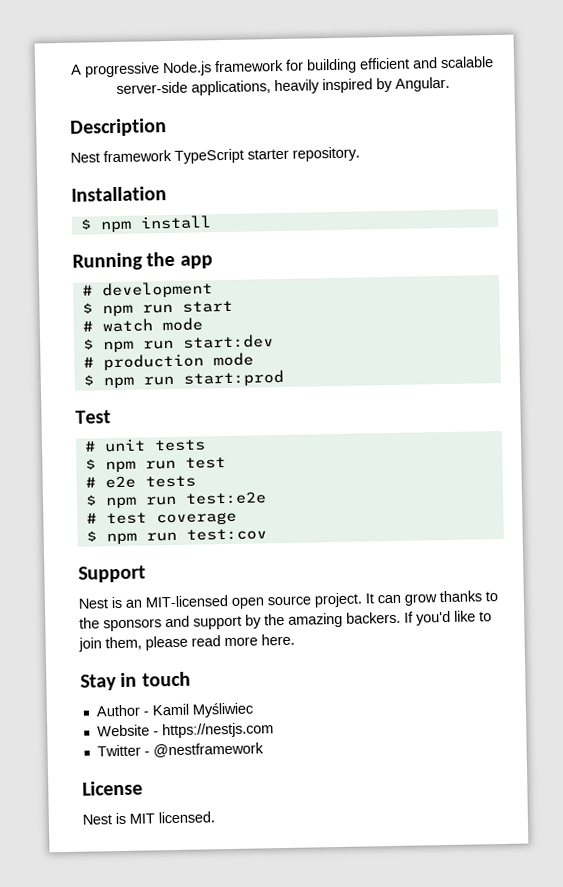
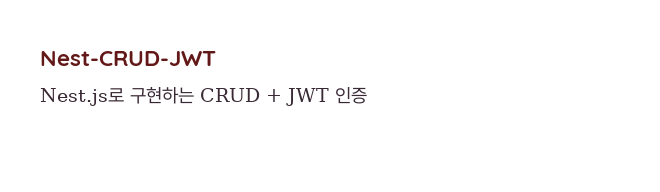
- A progressive Node.js framework for building efficient and scalable server-side applications, heavily inspired by Angular.
- Description
- Nest framework TypeScript starter repository.
- Installation
- $ npm install
- Running the app
- # development
- $ npm run start
- # watch mode
- $ npm run start:dev
- # production mode
- $ npm run start:prod
- Test
- # unit tests
- $ npm run test
- # e2e tests
- $ npm run test:e2e
- # test coverage
- $ npm run test:cov
- Support
- Nest is an MIT-licensed open source project. It can grow thanks to the sponsors and support by the amazing backers. If you'd like to join them, please read more here.
- Stay in touch
- Author - Kamil Myśliwiec
- Website - https://nestjs.com
- Twitter - @nestframework
- License
- Nest is MIT licensed.
+ Nest-CRUD-JWT
+ Nest.js로 구현하는 CRUD + JWT 인증

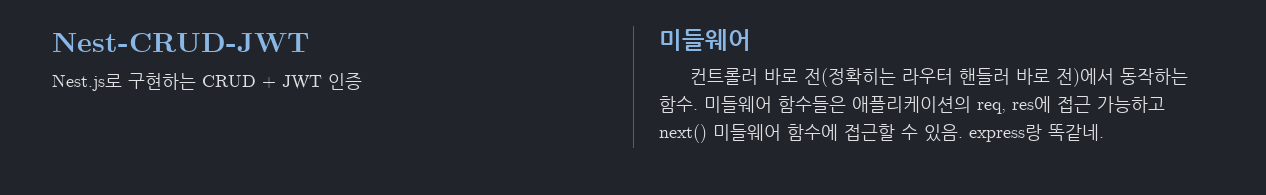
  Nest.js로 구현하는 CRUD + JWT 인증
+ 미들웨어
+ 컨트롤러 바로 전(정확히는 라우터 핸들러 바로 전)에서 동작하는 함수. 미들웨어 함수들은 애플리케이션의 req, res에 접근 가능하고 next() 미들웨어 함수에 접근할 수 있음. express랑 똑같네.

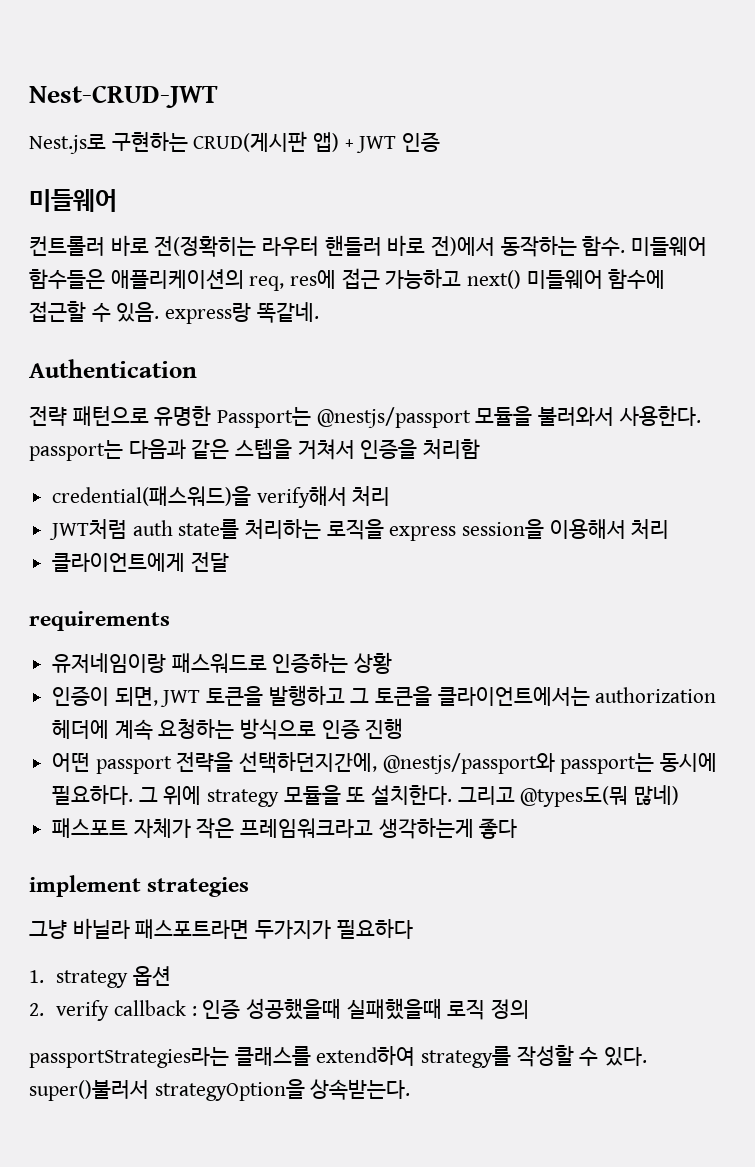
- Nest.js로 구현하는 CRUD + JWT 인증
+ Nest.js로 구현하는 CRUD(게시판 앱) + JWT 인증
+ Authentication
+ 전략 패턴으로 유명한 Passport는 @nestjs/passport 모듈을 불러와서 사용한다. passport는 다음과 같은 스텝을 거쳐서 인증을 처리함
+ credential(패스워드)을 verify해서 처리
+ JWT처럼 auth state를 처리하는 로직을 express session을 이용해서 처리
+ 클라이언트에게 전달
+ requirements
+ 유저네임이랑 패스워드로 인증하는 상황
+ 인증이 되면, JWT 토큰을 발행하고 그 토큰을 클라이언트에서는 authorization 헤더에 계속 요청하는 방식으로 인증 진행
+ 어떤 passport 전략을 선택하던지간에, @nestjs/passport와 passport는 동시에 필요하다. 그 위에 strategy 모듈을 또 설치한다. 그리고 @types도(뭐 많네)
+ 패스포트 자체가 작은 프레임워크라고 생각하는게 좋다
+ implement strategies
+ 그냥 바닐라 패스포트라면 두가지가 필요하다
+ 1. strategy 옵션
+ 2. verify callback : 인증 성공했을때 실패했을때 로직 정의
+ passportStrategies라는 클래스를 extend하여 strategy를 작성할 수 있다. super()불러서 strategyOption을 상속받는다.

